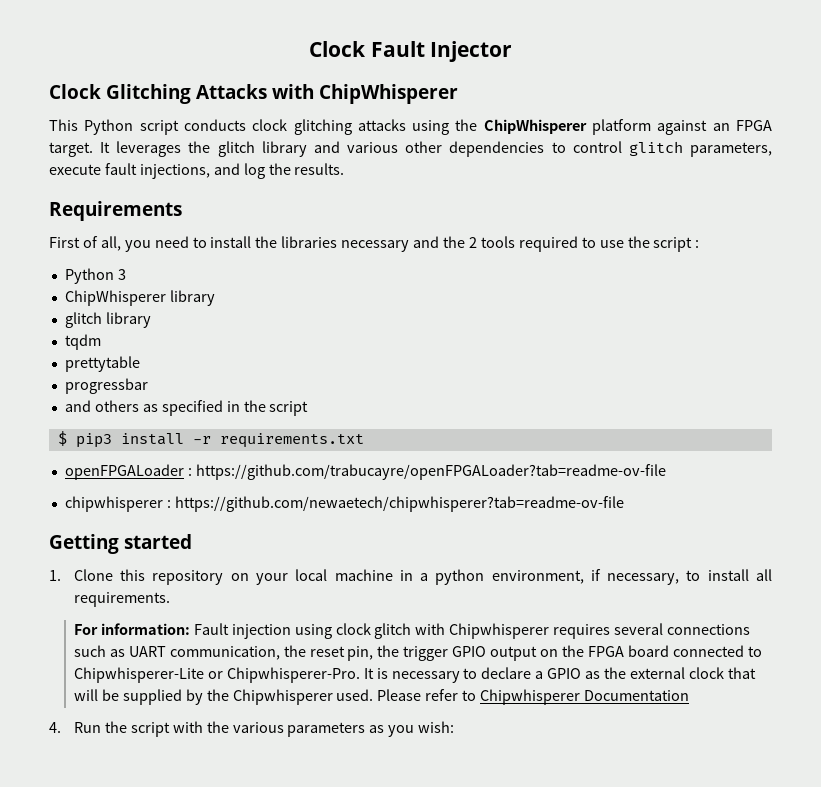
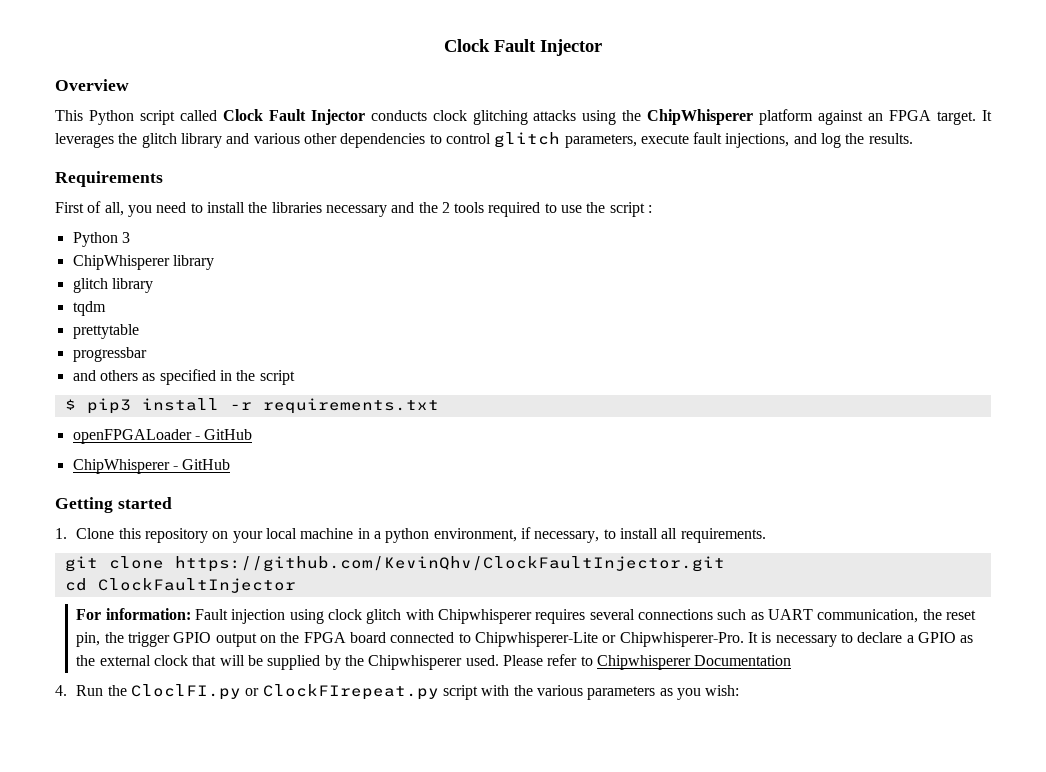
- Clock Glitching Attacks with ChipWhisperer
+ Overview
- This Python script conducts clock glitching attacks using the ChipWhisperer platform against an FPGA target.
+ This Python script called Clock Fault Injector conducts clock glitching attacks using the ChipWhisperer platform against an FPGA target.
- openFPGALoader : https://github.com/trabucayre/openFPGALoader?tab=readme-ov-file
- chipwhisperer : https://github.com/newaetech/chipwhisperer?tab=readme-ov-file
+ openFPGALoader - GitHub
+ ChipWhisperer - GitHub
+ git clone https://github.com/KevinQhv/ClockFaultInjector.git
+ cd ClockFaultInjector
- 4. Run the script with the various parameters as you wish:
+ 4. Run the CloclFI.py or ClockFIrepeat.py script with the various parameters as you wish:

